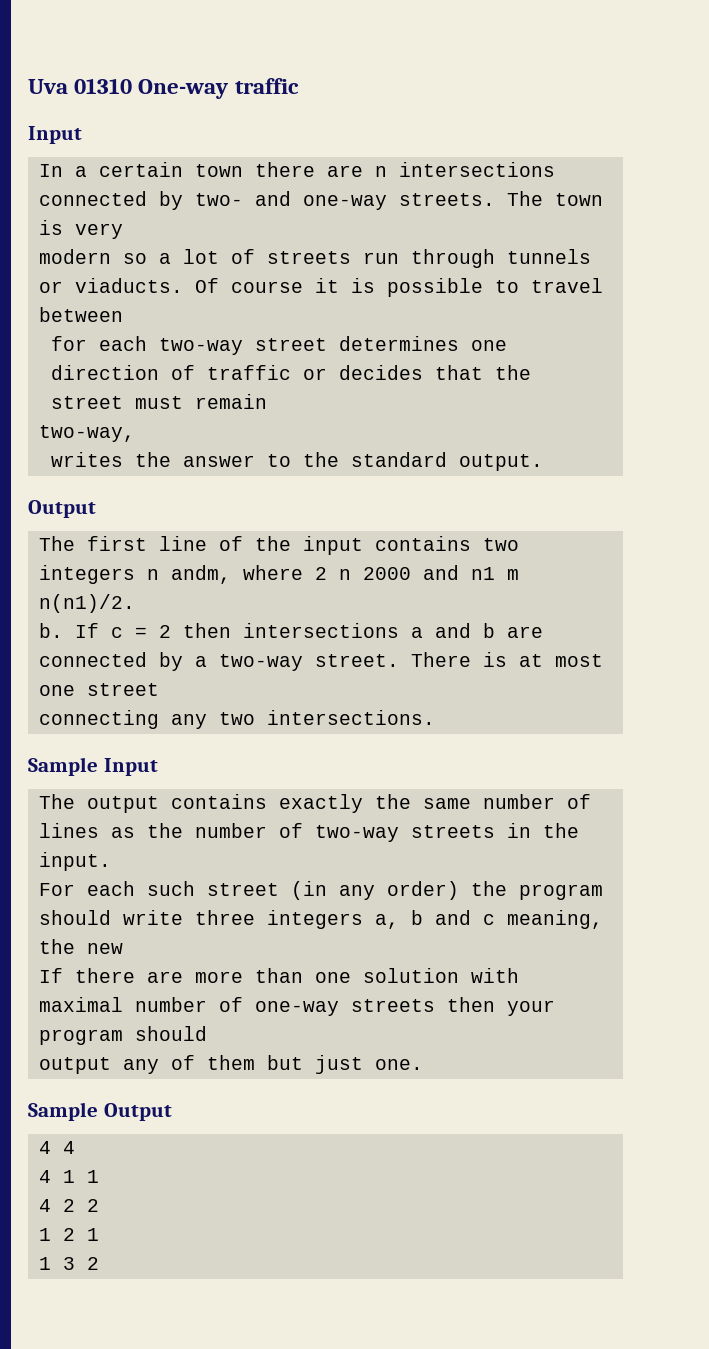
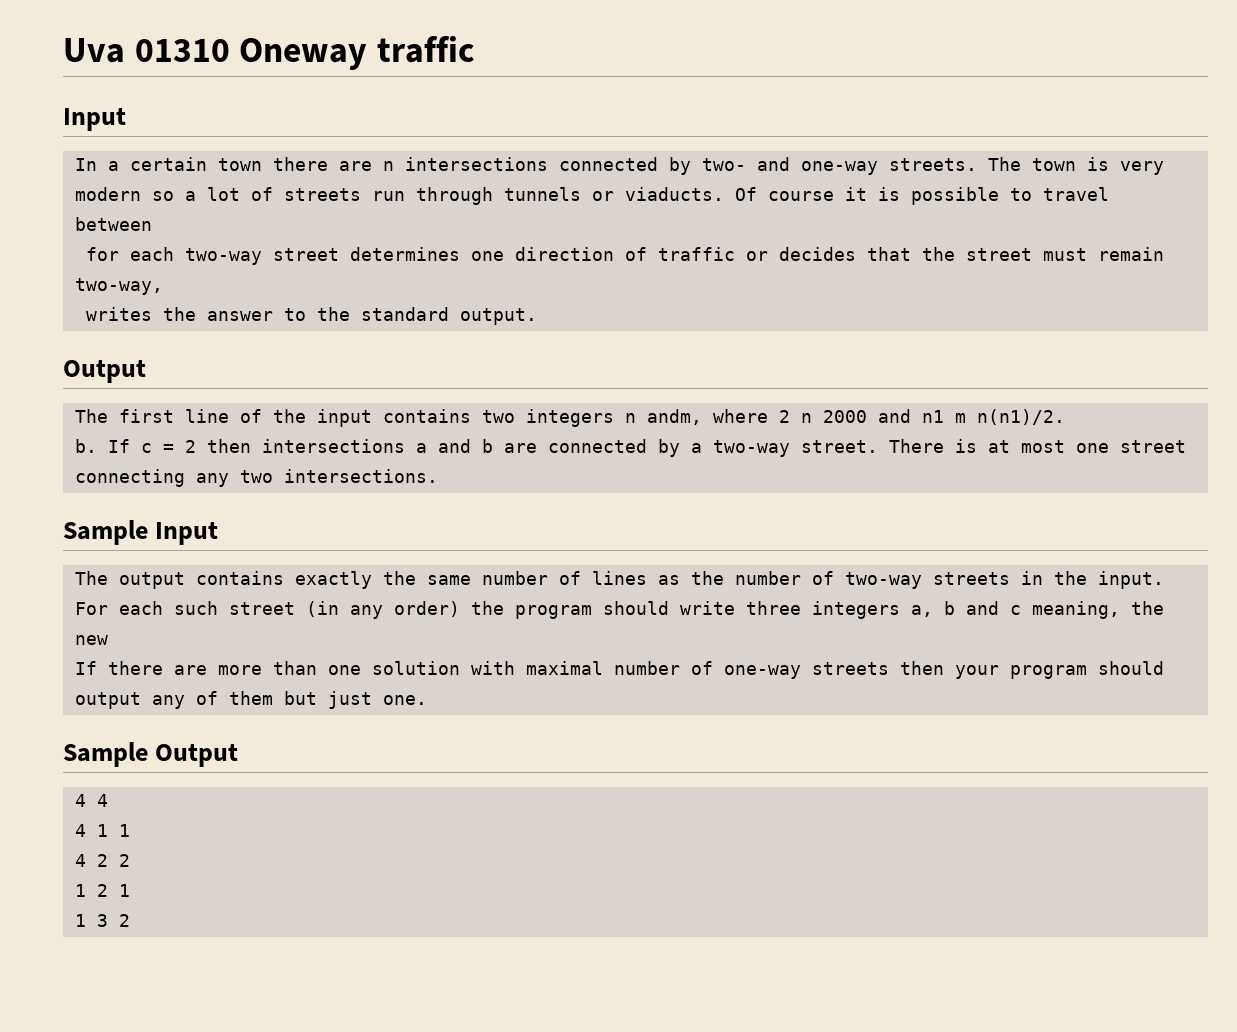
- Uva 01310 One-way traffic
+ Uva 01310 Oneway traffic

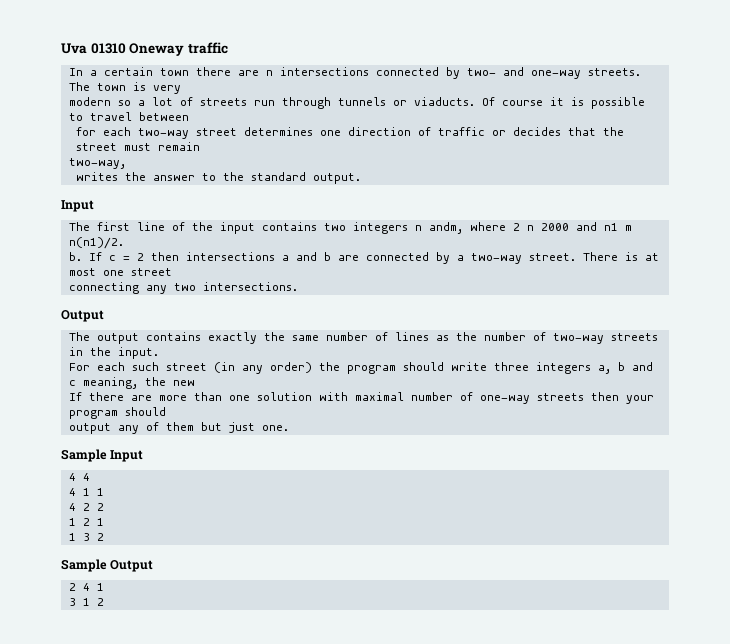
  Uva 01310 Oneway traffic
- Input
  writes the answer to the standard output.
- Output
+ Input
  connecting any two intersections.
- Sample Input
+ Output
- Sample Output
+ Sample Input
+ Sample Output
+ 2 4 1
+ 3 1 2

